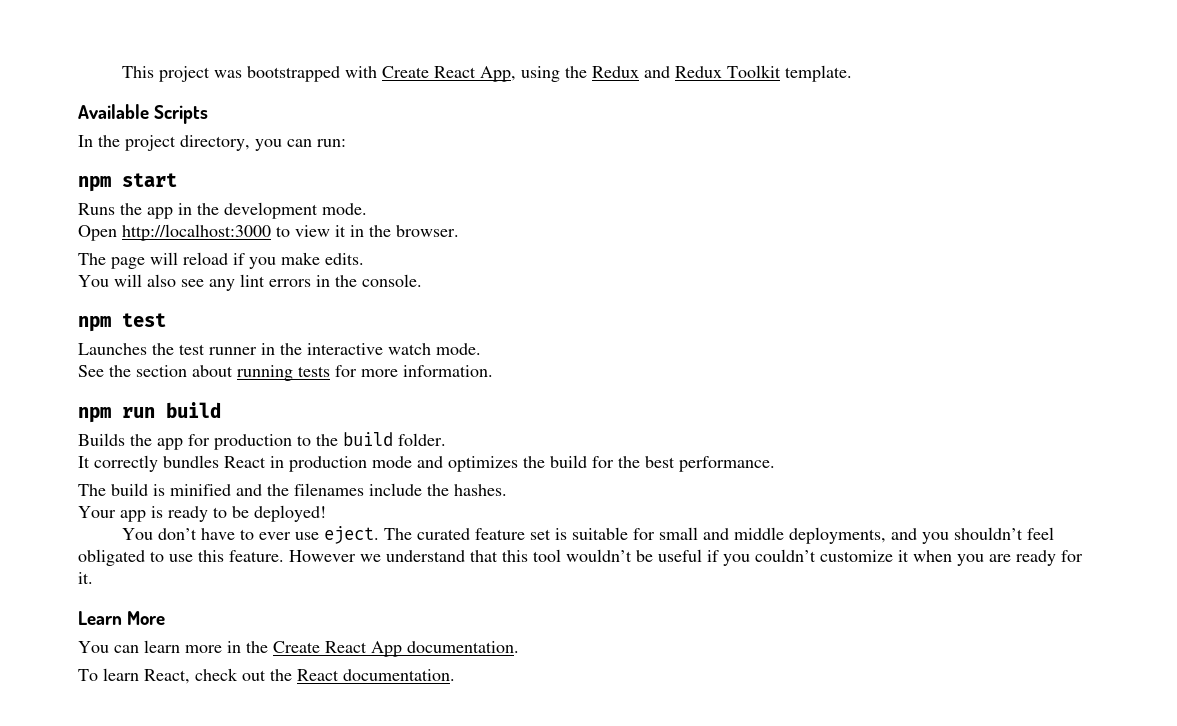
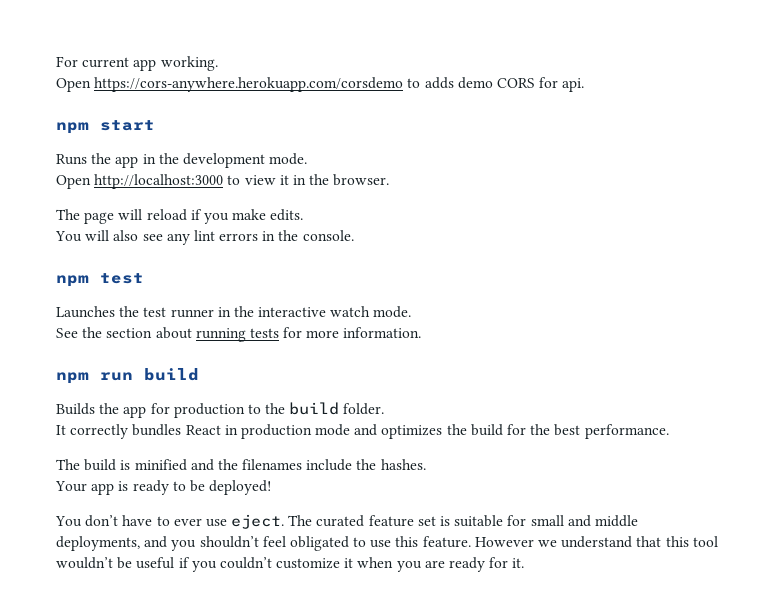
- This project was bootstrapped with Create React App, using the Redux and Redux Toolkit template.
- Available Scripts
- In the project directory, you can run:
+ For current app working.
+ Open https://cors-anywhere.herokuapp.com/corsdemo to adds demo CORS for api.
- Learn More
- You can learn more in the Create React App documentation.
- To learn React, check out the React documentation.

